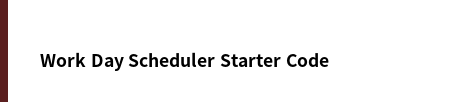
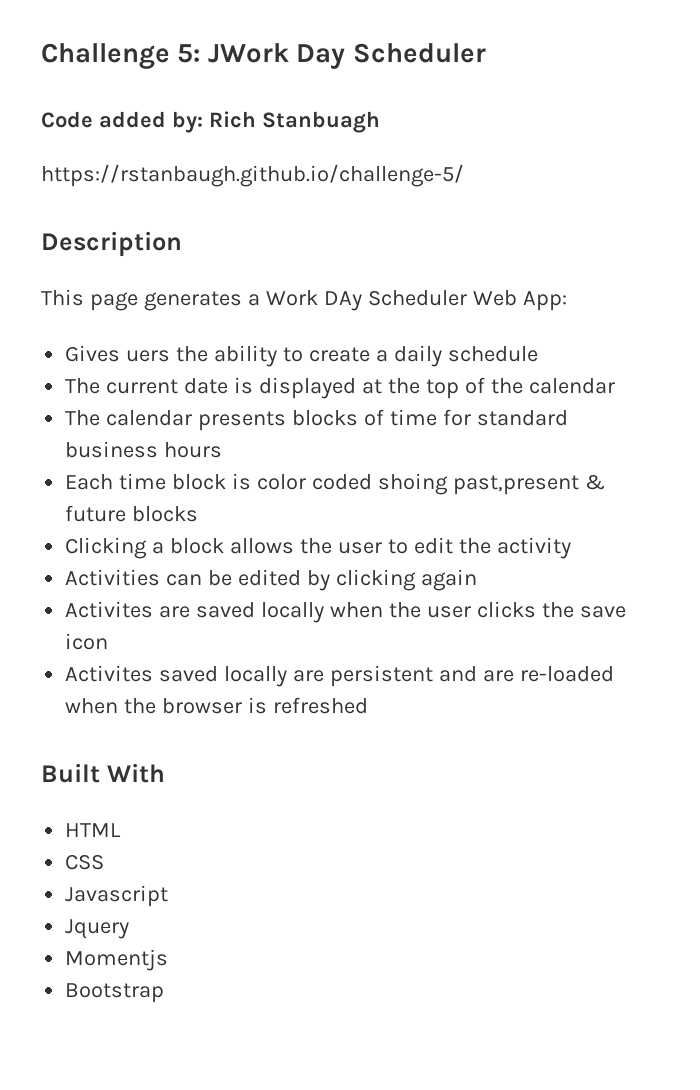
- Work Day Scheduler Starter Code
+ Challenge 5: JWork Day Scheduler
+ Code added by: Rich Stanbuagh
+ https://rstanbaugh.github.io/challenge-5/
+ Description
+ This page generates a Work DAy Scheduler Web App:
+ Gives uers the ability to create a daily schedule
+ The current date is displayed at the top of the calendar
+ The calendar presents blocks of time for standard business hours
+ Each time block is color coded shoing past,present & future blocks
+ Clicking a block allows the user to edit the activity
+ Activities can be edited by clicking again
+ Activites are saved locally when the user clicks the save icon
+ Activites saved locally are persistent and are re-loaded when the browser is refreshed
+ Built With
+ HTML
+ CSS
+ Javascript
+ Jquery
+ Momentjs
+ Bootstrap

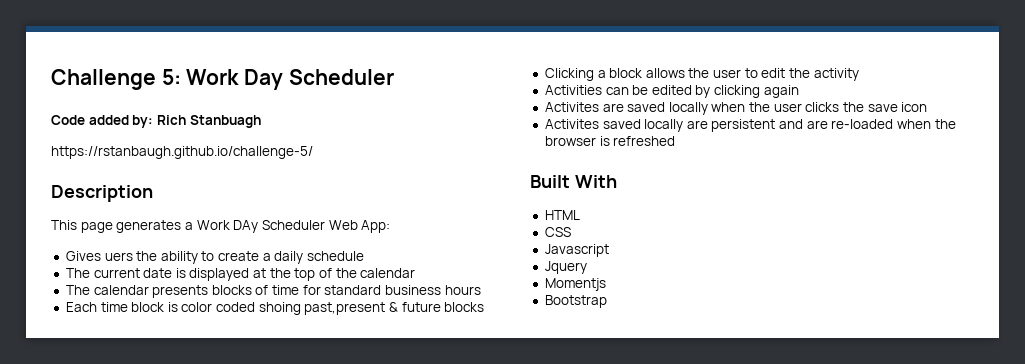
- Challenge 5: JWork Day Scheduler
+ Challenge 5: Work Day Scheduler

